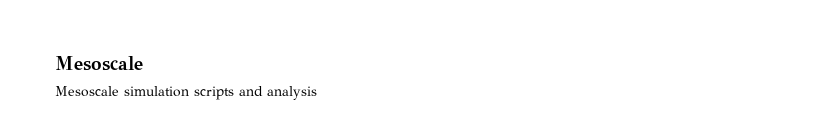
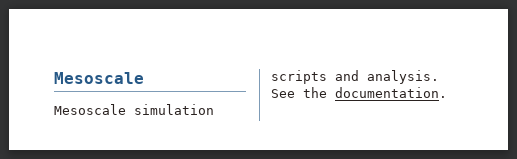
- Mesoscale simulation scripts and analysis
+ Mesoscale simulation scripts and analysis. See the documentation.

